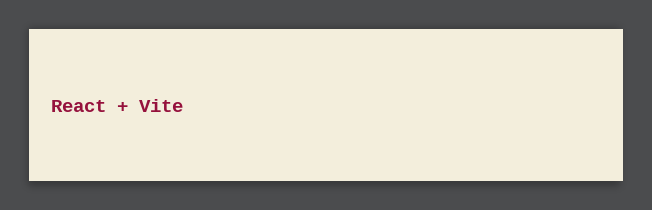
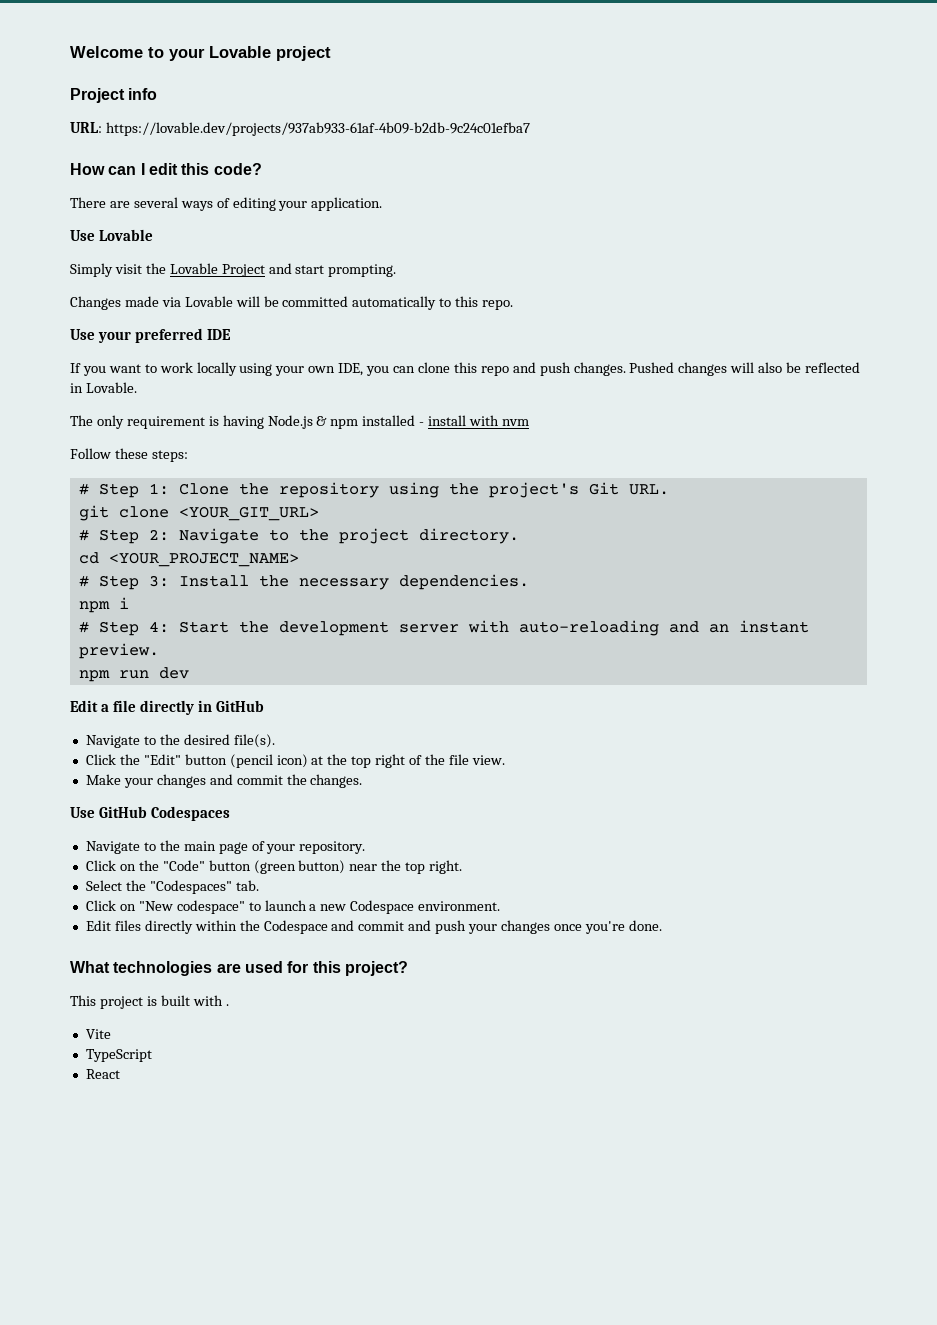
- React + Vite
+ Welcome to your Lovable project
+ Project info
+ URL: https://lovable.dev/projects/937ab933-61af-4b09-b2db-9c24c01efba7
+ How can I edit this code?
+ There are several ways of editing your application.
+ Use Lovable
+ Simply visit the Lovable Project and start prompting.
+ Changes made via Lovable will be committed automatically to this repo.
+ Use your preferred IDE
+ If you want to work locally using your own IDE, you can clone this repo and push changes. Pushed changes will also be reflected in Lovable.
+ The only requirement is having Node.js & npm installed - install with nvm
+ Follow these steps:
+ # Step 1: Clone the repository using the project's Git URL.
+ git clone <YOUR_GIT_URL>
+ # Step 2: Navigate to the project directory.
+ cd <YOUR_PROJECT_NAME>
+ # Step 3: Install the necessary dependencies.
+ npm i
+ # Step 4: Start the development server with auto-reloading and an instant preview.
+ npm run dev
+ Edit a file directly in GitHub
+ Navigate to the desired file(s).
+ Click the "Edit" button (pencil icon) at the top right of the file view.
+ Make your changes and commit the changes.
+ Use GitHub Codespaces
+ Navigate to the main page of your repository.
+ Click on the "Code" button (green button) near the top right.
+ Select the "Codespaces" tab.
+ Click on "New codespace" to launch a new Codespace environment.
+ Edit files directly within the Codespace and commit and push your changes once you're done.
+ What technologies are used for this project?
+ This project is built with .
+ Vite
+ TypeScript
+ React

